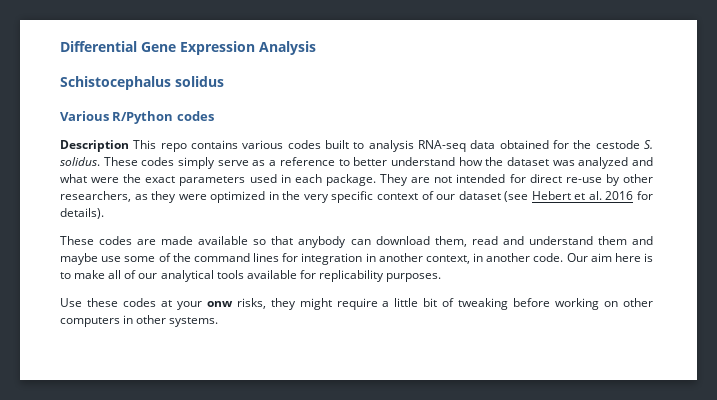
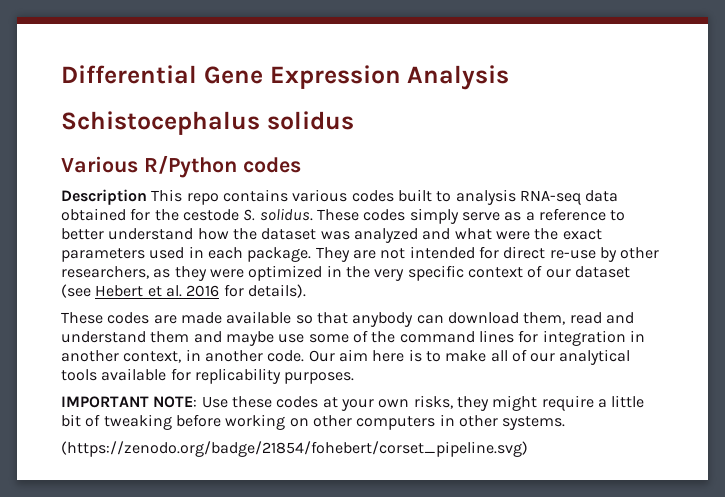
- Use these codes at your onw risks, they might require a little bit of tweaking before working on other computers in other systems.
+ IMPORTANT NOTE: Use these codes at your own risks, they might require a little bit of tweaking before working on other computers in other systems.
+ (https://zenodo.org/badge/21854/fohebert/corset_pipeline.svg)

